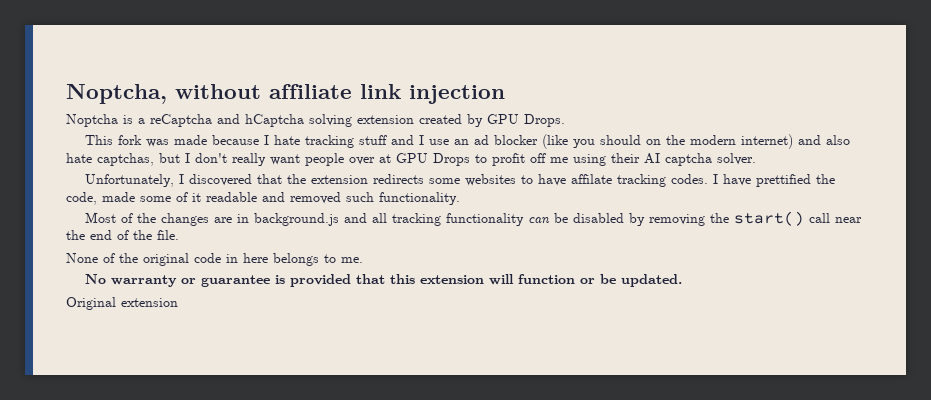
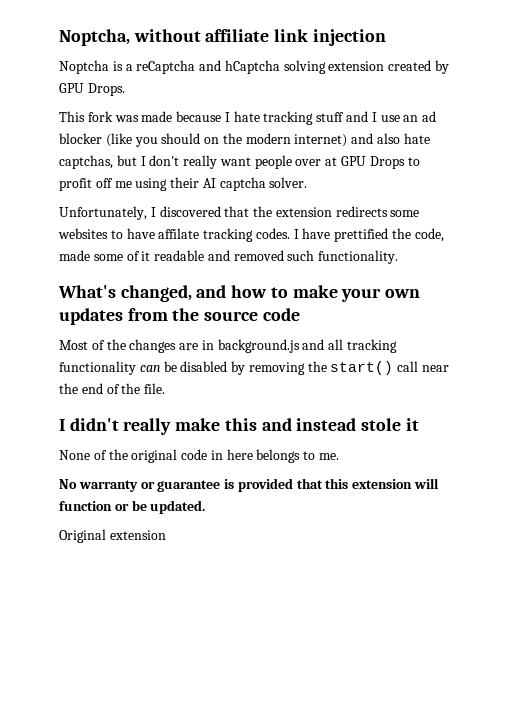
+ What's changed, and how to make your own updates from the source code
+ I didn't really make this and instead stole it

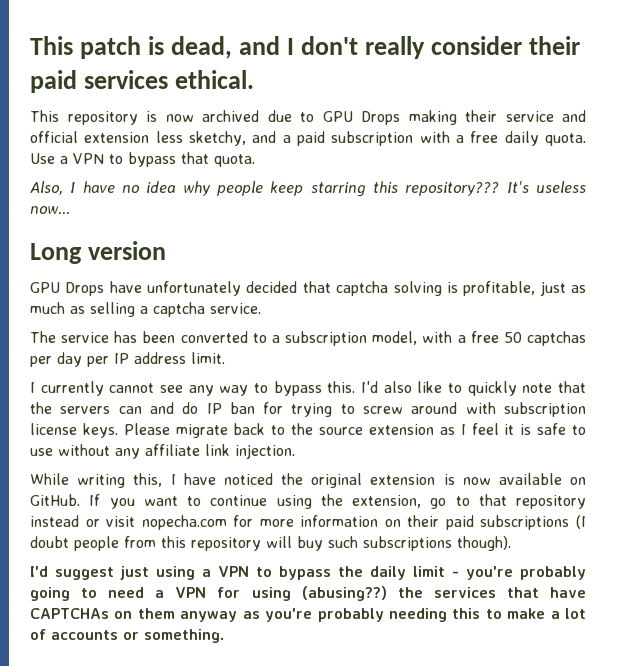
- Noptcha, without affiliate link injection
- Noptcha is a reCaptcha and hCaptcha solving extension created by GPU Drops.
- This fork was made because I hate tracking stuff and I use an ad blocker (like you should on the modern internet) and also hate captchas, but I don't really want people over at GPU Drops to profit off me using their AI captcha solver.
- Unfortunately, I discovered that the extension redirects some websites to have affilate tracking codes. I have prettified the code, made some of it readable and removed such functionality.
- What's changed, and how to make your own updates from the source code
- Most of the changes are in background.js and all tracking functionality can be disabled by removing the start() call near the end of the file.
- I didn't really make this and instead stole it
- None of the original code in here belongs to me.
- No warranty or guarantee is provided that this extension will function or be updated.
- Original extension
+ This patch is dead, and I don't really consider their paid services ethical.
+ This repository is now archived due to GPU Drops making their service and official extension less sketchy, and a paid subscription with a free daily quota. Use a VPN to bypass that quota.
+ Also, I have no idea why people keep starring this repository??? It's useless now...
+ Long version
+ GPU Drops have unfortunately decided that captcha solving is profitable, just as much as selling a captcha service.
+ The service has been converted to a subscription model, with a free 50 captchas per day per IP address limit.
+ I currently cannot see any way to bypass this. I'd also like to quickly note that the servers can and do IP ban for trying to screw around with subscription license keys. Please migrate back to the source extension as I feel it is safe to use without any affiliate link injection.
+ While writing this, I have noticed the original extension is now available on GitHub. If you want to continue using the extension, go to that repository instead or visit nopecha.com for more information on their paid subscriptions (I doubt people from this repository will buy such subscriptions though).
+ I'd suggest just using a VPN to bypass the daily limit - you're probably going to need a VPN for using (abusing??) the services that have CAPTCHAs on them anyway as you're probably needing this to make a lot of accounts or something.

